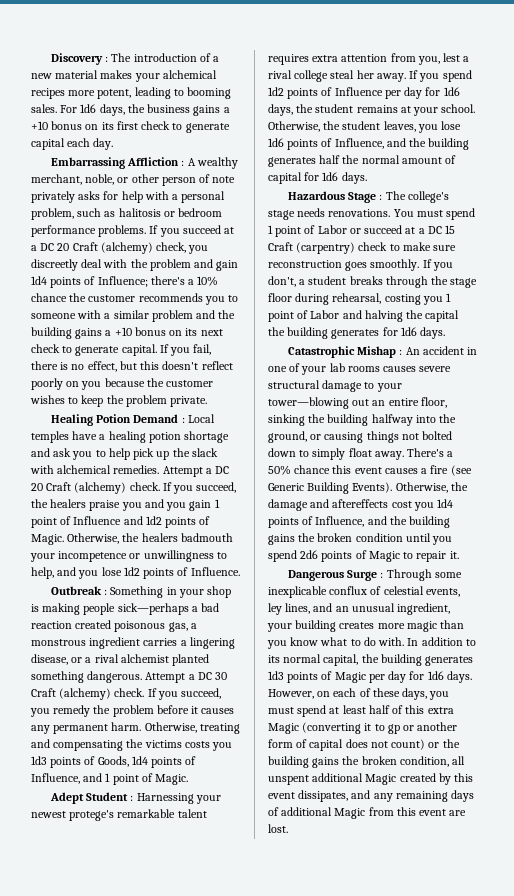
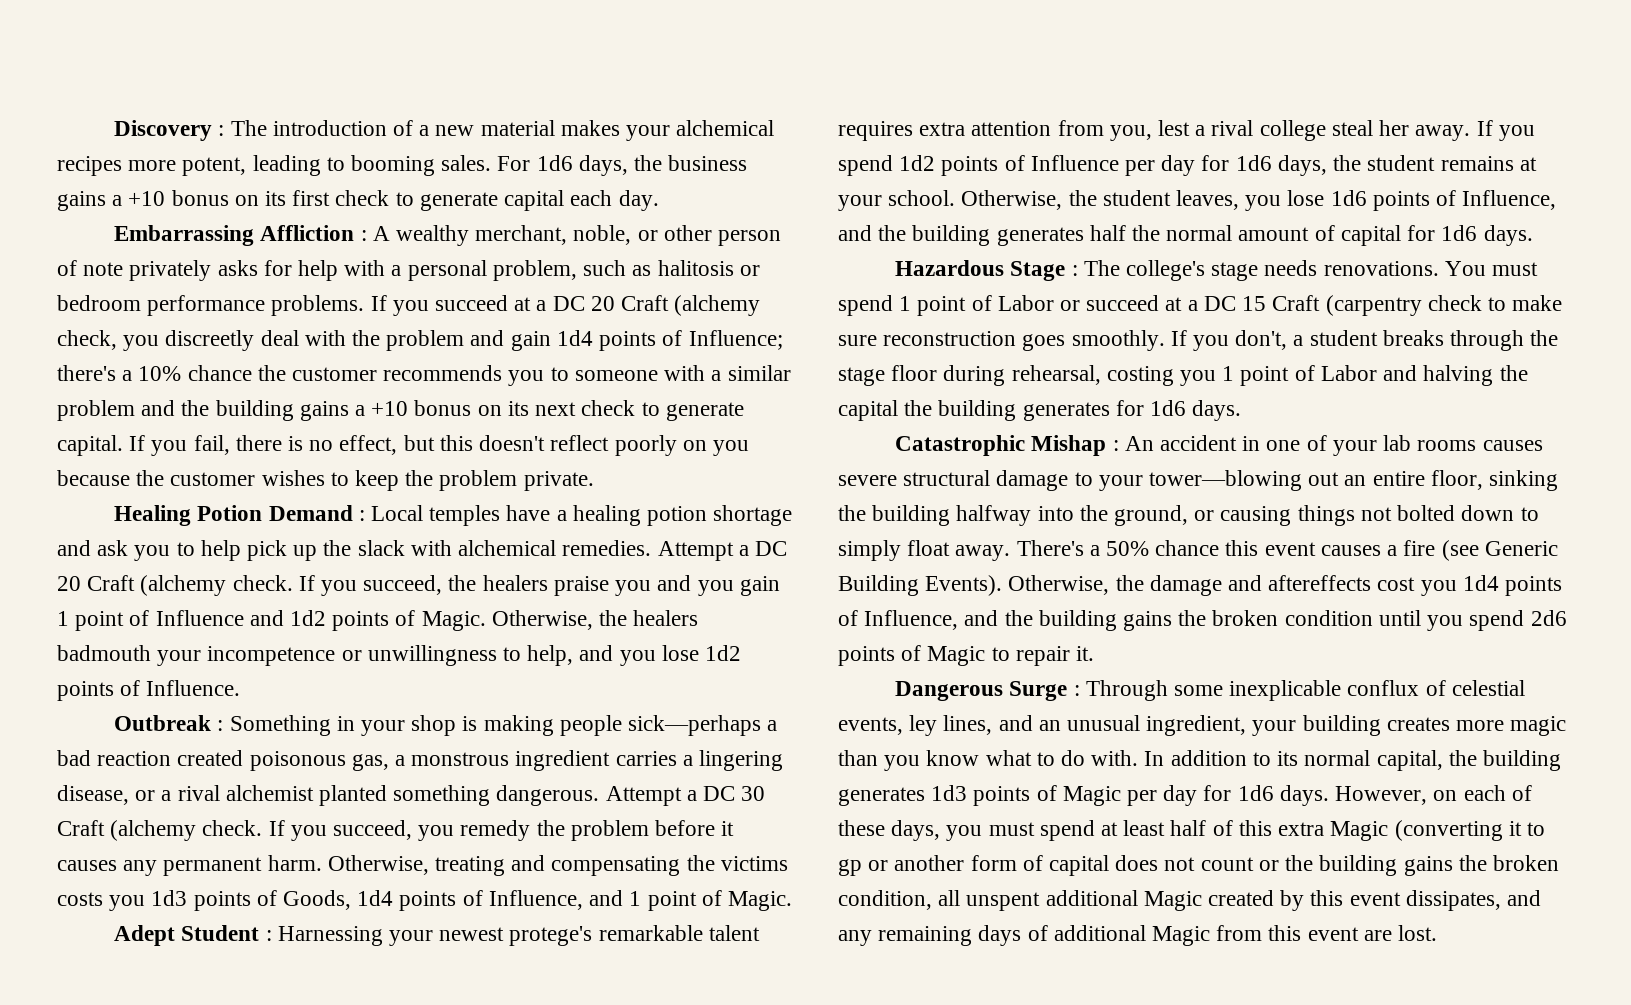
- If you succeed at a DC 20 Craft (alchemy) check, you discreetly deal with the problem and gain 1d4 points of Influence; there's a 10% chance the customer recommends you to someone with a similar problem and the building gains a +10 bonus on its next check to generate capital.
+ If you succeed at a DC 20 Craft (alchemy check, you discreetly deal with the problem and gain 1d4 points of Influence; there's a 10% chance the customer recommends you to someone with a similar problem and the building gains a +10 bonus on its next check to generate capital.
- Attempt a DC 20 Craft (alchemy) check.
+ Attempt a DC 20 Craft (alchemy check.
- Attempt a DC 30 Craft (alchemy) check.
+ Attempt a DC 30 Craft (alchemy check.
- You must spend 1 point of Labor or succeed at a DC 15 Craft (carpentry) check to make sure reconstruction goes smoothly.
+ You must spend 1 point of Labor or succeed at a DC 15 Craft (carpentry check to make sure reconstruction goes smoothly.
- However, on each of these days, you must spend at least half of this extra Magic (converting it to gp or another form of capital does not count) or the building gains the broken condition, all unspent additional Magic created by this event dissipates, and any remaining days of additional Magic from this event are lost.
+ However, on each of these days, you must spend at least half of this extra Magic (converting it to gp or another form of capital does not count or the building gains the broken condition, all unspent additional Magic created by this event dissipates, and any remaining days of additional Magic from this event are lost.

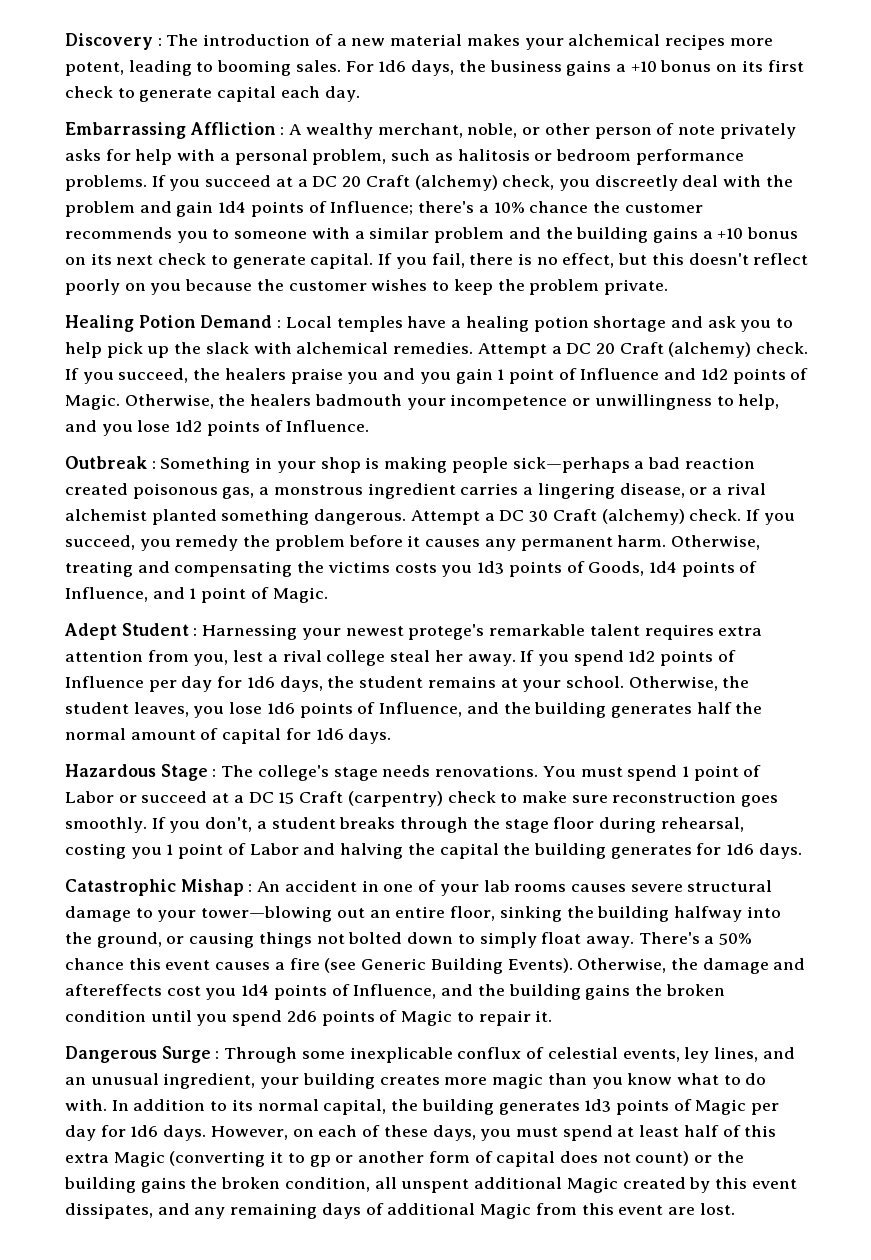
- If you succeed at a DC 20 Craft (alchemy check, you discreetly deal with the problem and gain 1d4 points of Influence; there's a 10% chance the customer recommends you to someone with a similar problem and the building gains a +10 bonus on its next check to generate capital.
+ If you succeed at a DC 20 Craft (alchemy) check, you discreetly deal with the problem and gain 1d4 points of Influence; there's a 10% chance the customer recommends you to someone with a similar problem and the building gains a +10 bonus on its next check to generate capital.
- Attempt a DC 20 Craft (alchemy check.
+ Attempt a DC 20 Craft (alchemy) check.
- Attempt a DC 30 Craft (alchemy check.
+ Attempt a DC 30 Craft (alchemy) check.
- You must spend 1 point of Labor or succeed at a DC 15 Craft (carpentry check to make sure reconstruction goes smoothly.
+ You must spend 1 point of Labor or succeed at a DC 15 Craft (carpentry) check to make sure reconstruction goes smoothly.
- However, on each of these days, you must spend at least half of this extra Magic (converting it to gp or another form of capital does not count or the building gains the broken condition, all unspent additional Magic created by this event dissipates, and any remaining days of additional Magic from this event are lost.
+ However, on each of these days, you must spend at least half of this extra Magic (converting it to gp or another form of capital does not count) or the building gains the broken condition, all unspent additional Magic created by this event dissipates, and any remaining days of additional Magic from this event are lost.

